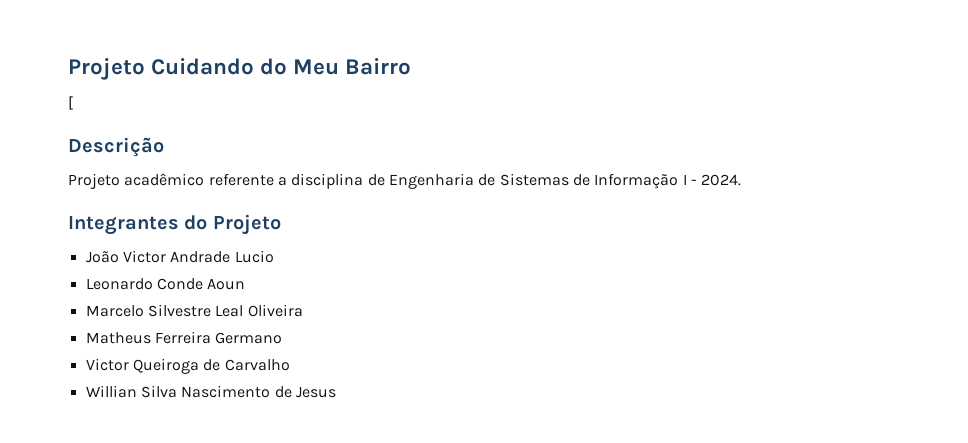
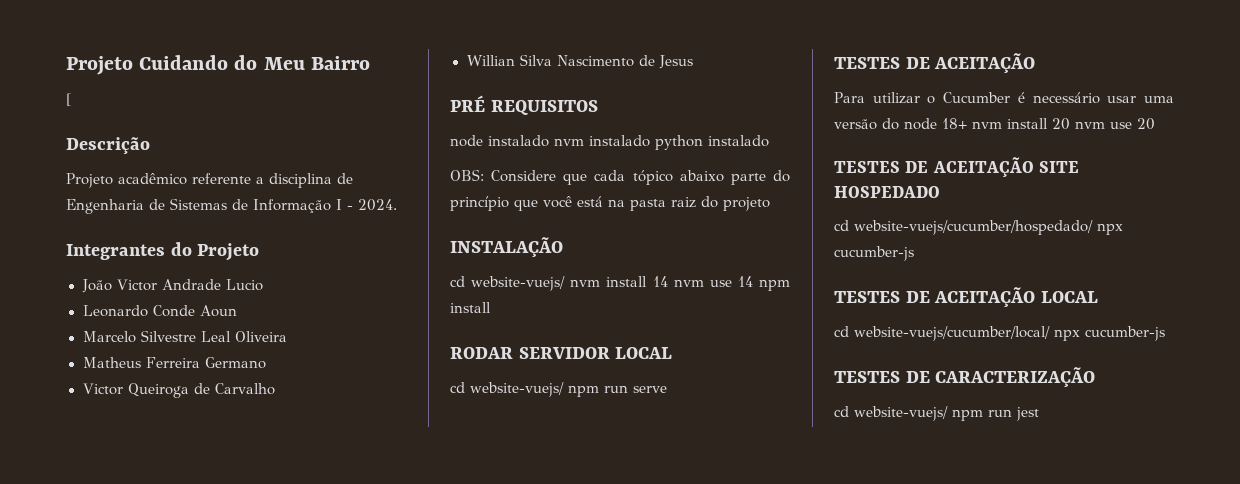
+ PRÉ REQUISITOS
+ node instalado nvm instalado python instalado
+ OBS: Considere que cada tópico abaixo parte do princípio que você está na pasta raiz do projeto
+ INSTALAÇÃO
+ cd website-vuejs/ nvm install 14 nvm use 14 npm install
+ RODAR SERVIDOR LOCAL
+ cd website-vuejs/ npm run serve
+ TESTES DE ACEITAÇÃO
+ Para utilizar o Cucumber é necessário usar uma versão do node 18+ nvm install 20 nvm use 20
+ TESTES DE ACEITAÇÃO SITE HOSPEDADO
+ cd website-vuejs/cucumber/hospedado/ npx cucumber-js
+ TESTES DE ACEITAÇÃO LOCAL
+ cd website-vuejs/cucumber/local/ npx cucumber-js
+ TESTES DE CARACTERIZAÇÃO
+ cd website-vuejs/ npm run jest

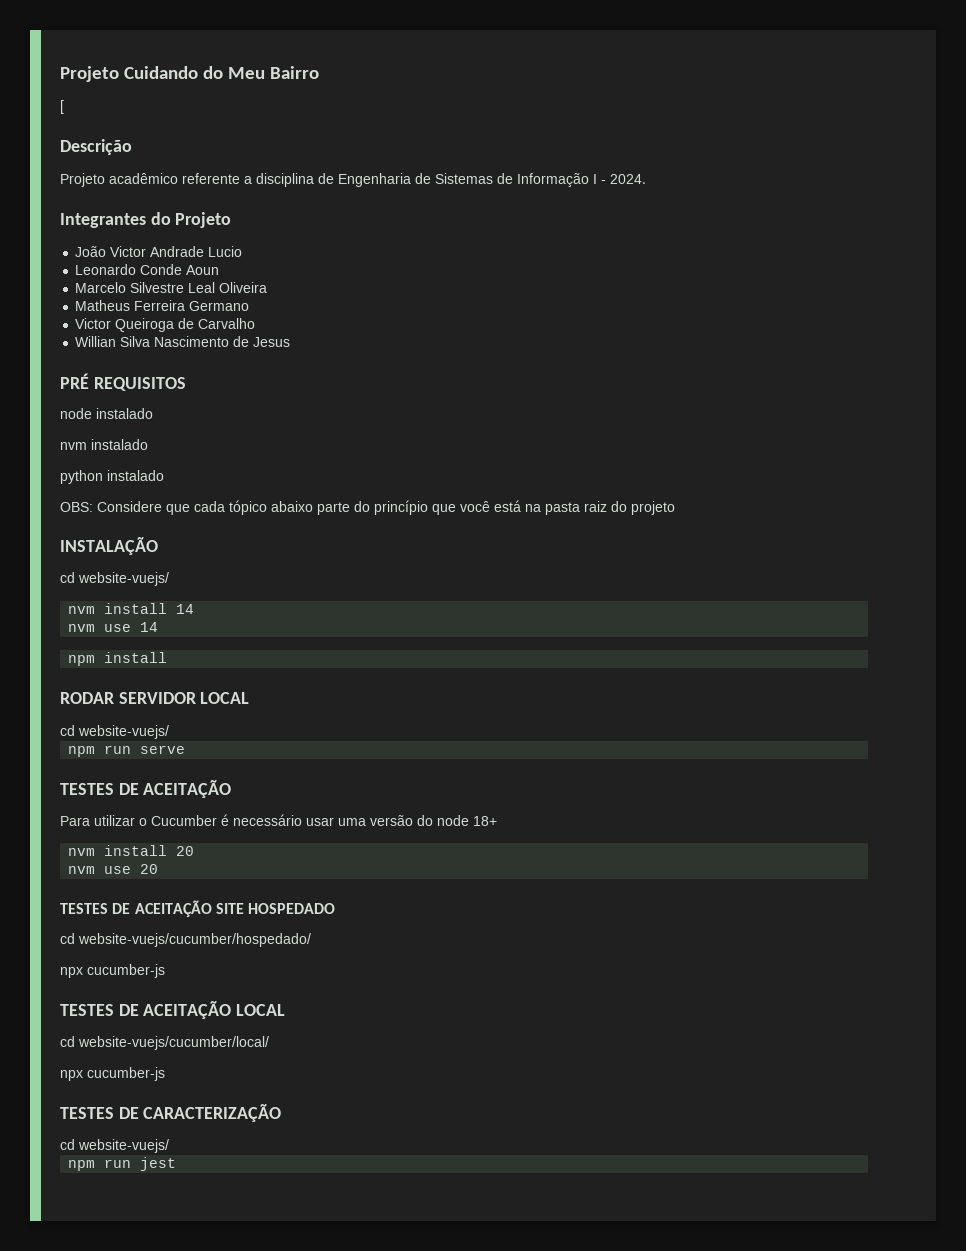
- node instalado nvm instalado python instalado
+ node instalado
+ nvm instalado
+ python instalado
  INSTALAÇÃO
- cd website-vuejs/ nvm install 14 nvm use 14 npm install
+ cd website-vuejs/
+ nvm install 14
+ nvm use 14
+ npm install
  RODAR SERVIDOR LOCAL
- cd website-vuejs/ npm run serve
+ cd website-vuejs/
+ npm run serve
- Para utilizar o Cucumber é necessário usar uma versão do node 18+ nvm install 20 nvm use 20
+ Para utilizar o Cucumber é necessário usar uma versão do node 18+
+ nvm install 20
+ nvm use 20
- cd website-vuejs/cucumber/hospedado/ npx cucumber-js
+ cd website-vuejs/cucumber/hospedado/
+ npx cucumber-js
- cd website-vuejs/cucumber/local/ npx cucumber-js
+ cd website-vuejs/cucumber/local/
+ npx cucumber-js
  TESTES DE CARACTERIZAÇÃO
- cd website-vuejs/ npm run jest
+ cd website-vuejs/
+ npm run jest

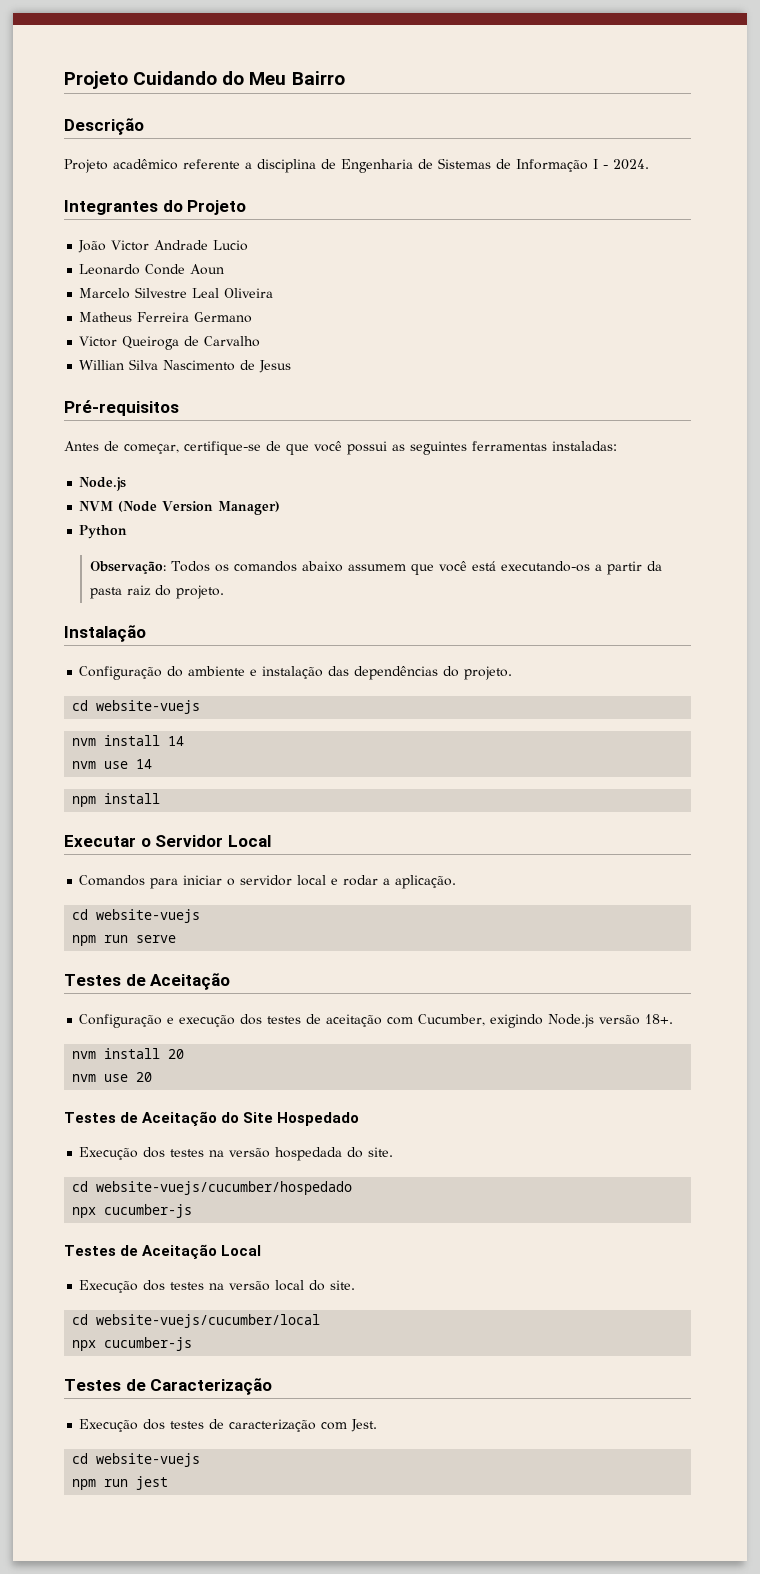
- [
- PRÉ REQUISITOS
- node instalado
- nvm instalado
- python instalado
- OBS: Considere que cada tópico abaixo parte do princípio que você está na pasta raiz do projeto
- INSTALAÇÃO
- cd website-vuejs/
+ Pré-requisitos
+ Antes de começar, certifique-se de que você possui as seguintes ferramentas instaladas:
+ Node.js
+ NVM (Node Version Manager)
+ Python
+ Observação: Todos os comandos abaixo assumem que você está executando-os a partir da pasta raiz do projeto.
+ Instalação
+ Configuração do ambiente e instalação das dependências do projeto.
+ cd website-vuejs
- RODAR SERVIDOR LOCAL
- cd website-vuejs/
+ Executar o Servidor Local
+ Comandos para iniciar o servidor local e rodar a aplicação.
+ cd website-vuejs
  npm run serve
- TESTES DE ACEITAÇÃO
- Para utilizar o Cucumber é necessário usar uma versão do node 18+
+ Testes de Aceitação
+ Configuração e execução dos testes de aceitação com Cucumber, exigindo Node.js versão 18+.
- TESTES DE ACEITAÇÃO SITE HOSPEDADO
- cd website-vuejs/cucumber/hospedado/
+ Testes de Aceitação do Site Hospedado
+ Execução dos testes na versão hospedada do site.
+ cd website-vuejs/cucumber/hospedado
  npx cucumber-js
- TESTES DE ACEITAÇÃO LOCAL
- cd website-vuejs/cucumber/local/
+ Testes de Aceitação Local
+ Execução dos testes na versão local do site.
+ cd website-vuejs/cucumber/local
  npx cucumber-js
- TESTES DE CARACTERIZAÇÃO
- cd website-vuejs/
+ Testes de Caracterização
+ Execução dos testes de caracterização com Jest.
+ cd website-vuejs

